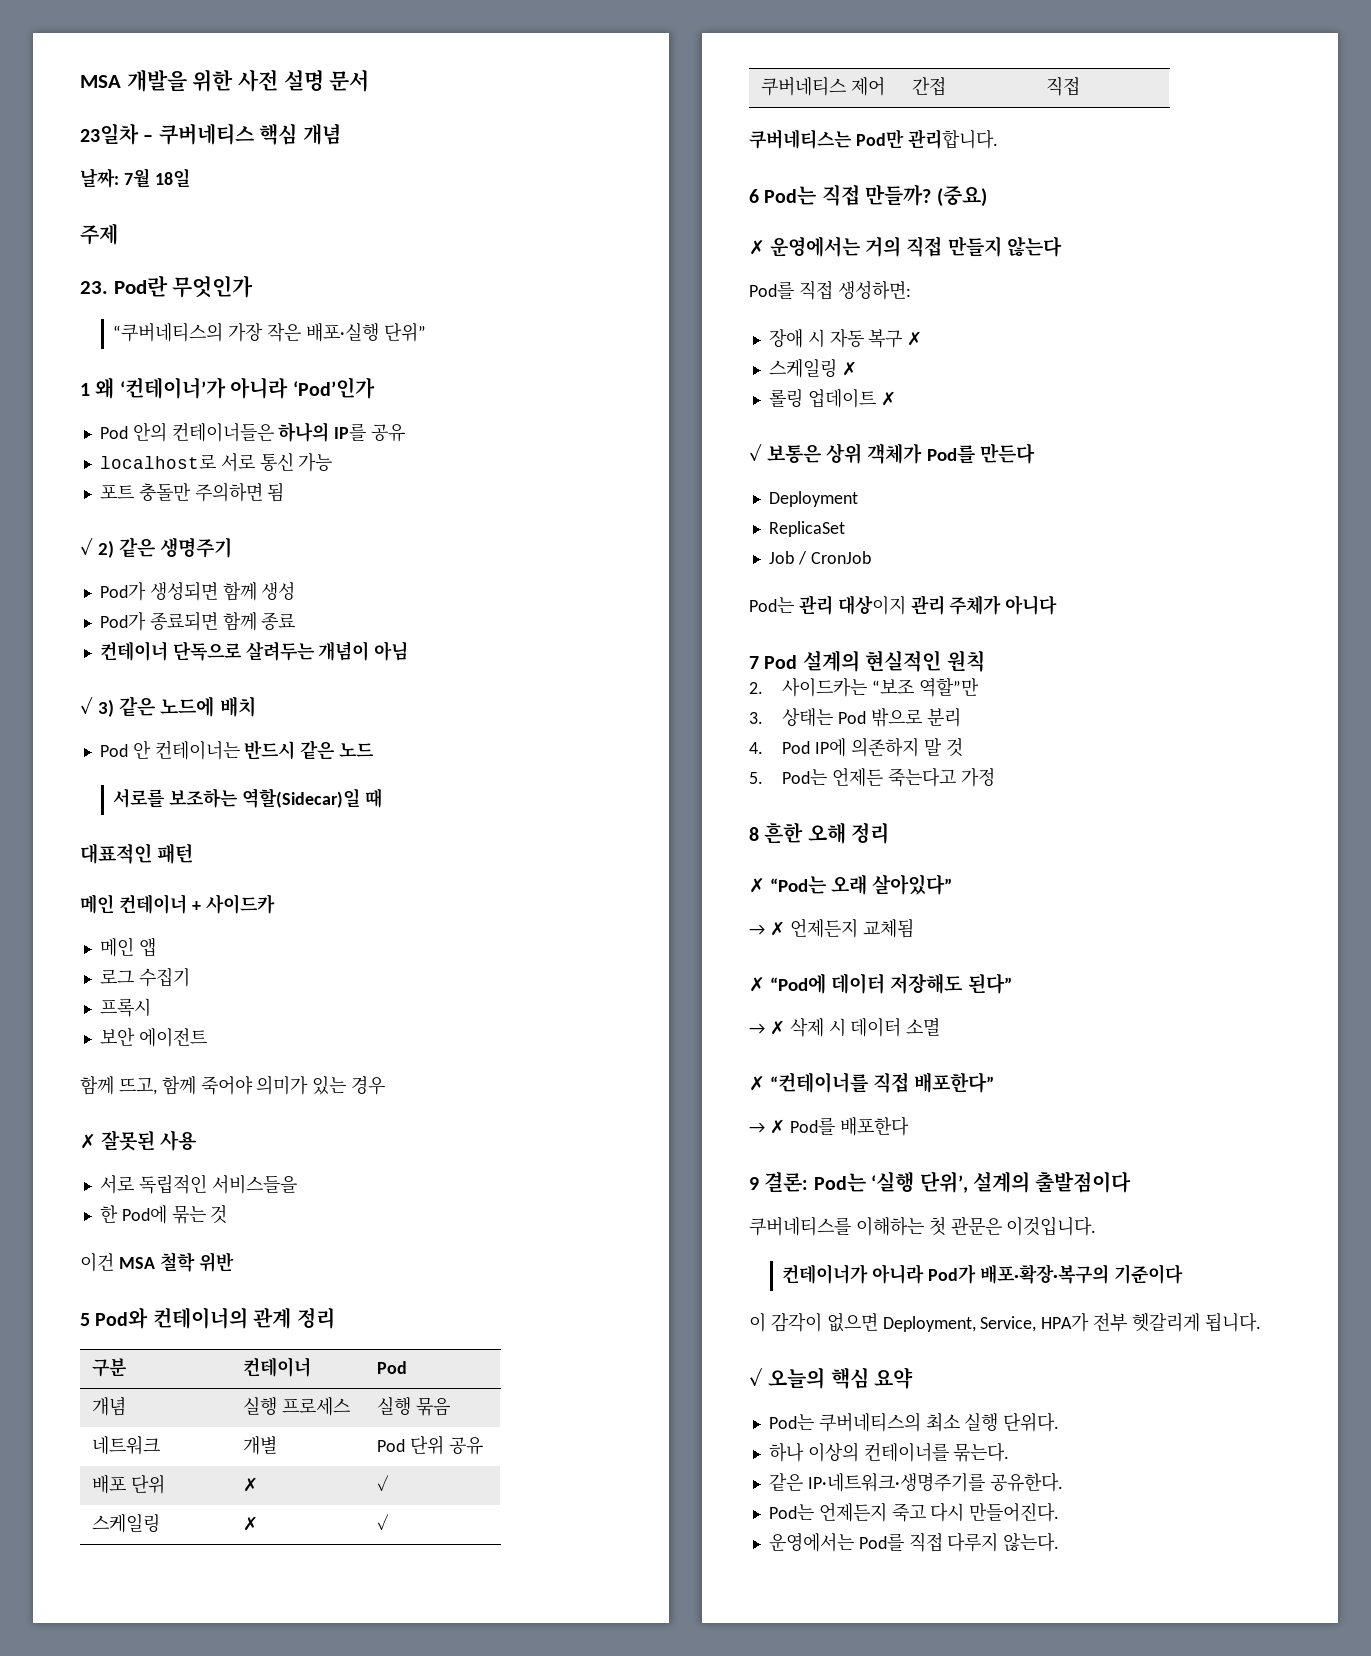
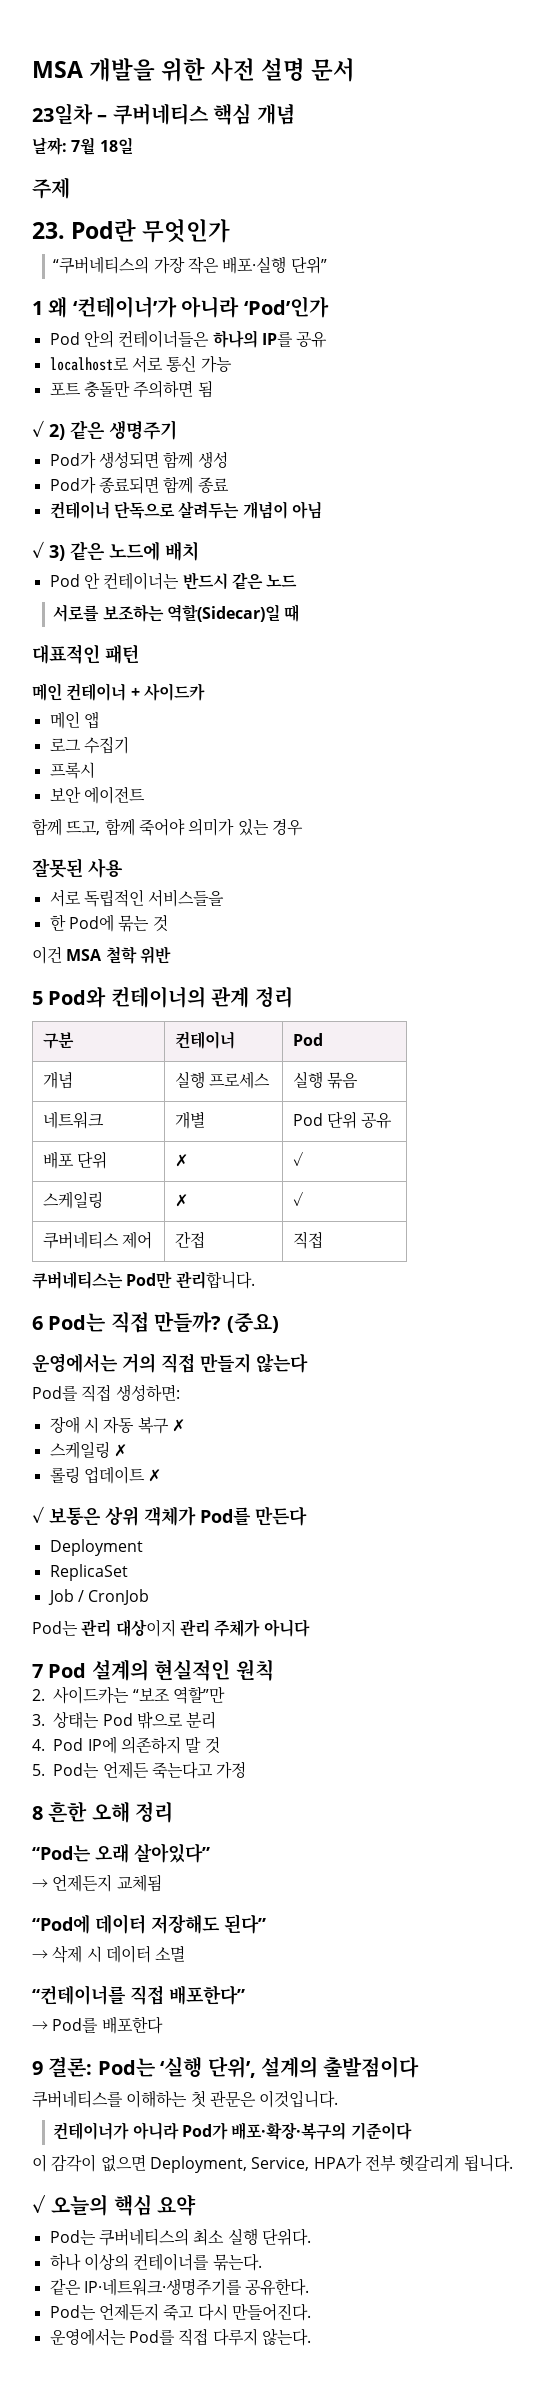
- ✗ 잘못된 사용
+ 잘못된 사용
- ✗ 운영에서는 거의 직접 만들지 않는다
+ 운영에서는 거의 직접 만들지 않는다
- ✗ “Pod는 오래 살아있다”
+ “Pod는 오래 살아있다”
- → ✗ 언제든지 교체됨
+ → 언제든지 교체됨
- ✗ “Pod에 데이터 저장해도 된다”
+ “Pod에 데이터 저장해도 된다”
- → ✗ 삭제 시 데이터 소멸
+ → 삭제 시 데이터 소멸
- ✗ “컨테이너를 직접 배포한다”
+ “컨테이너를 직접 배포한다”
- → ✗ Pod를 배포한다
+ → Pod를 배포한다

